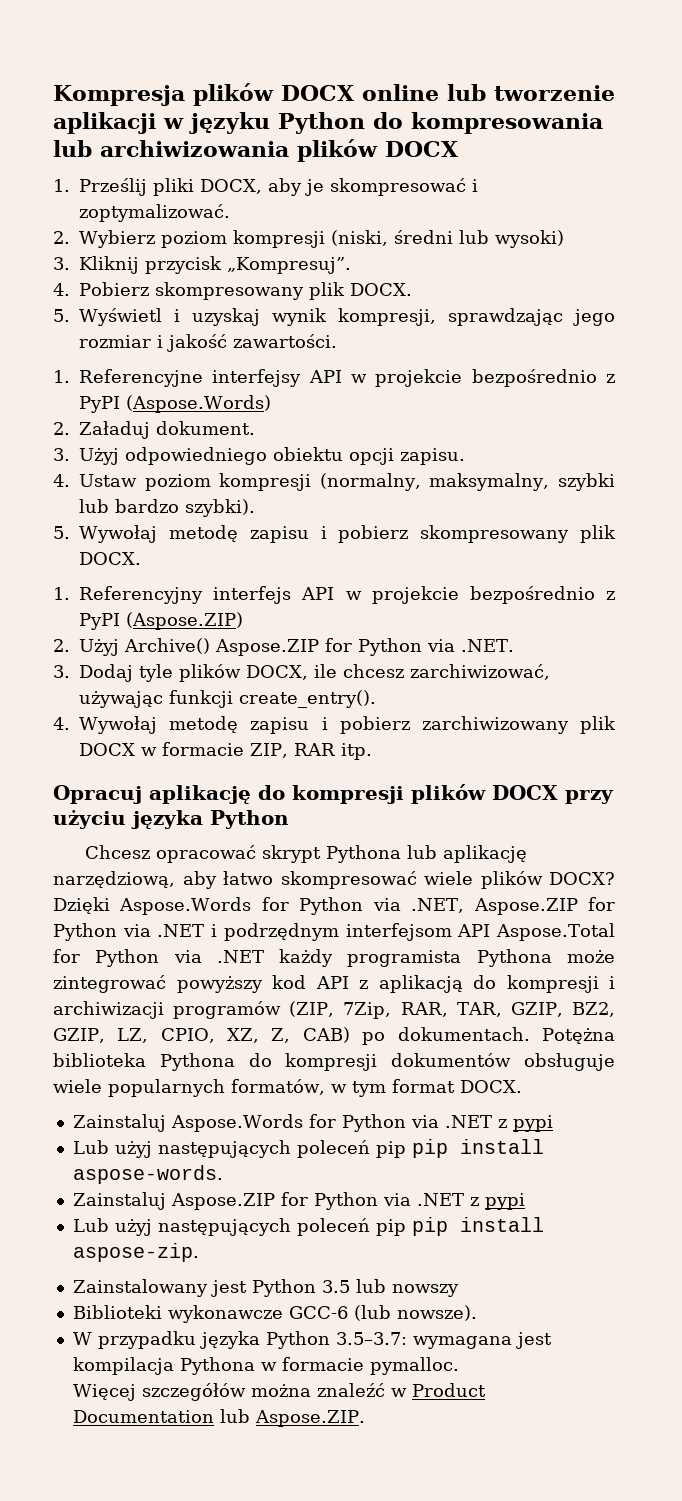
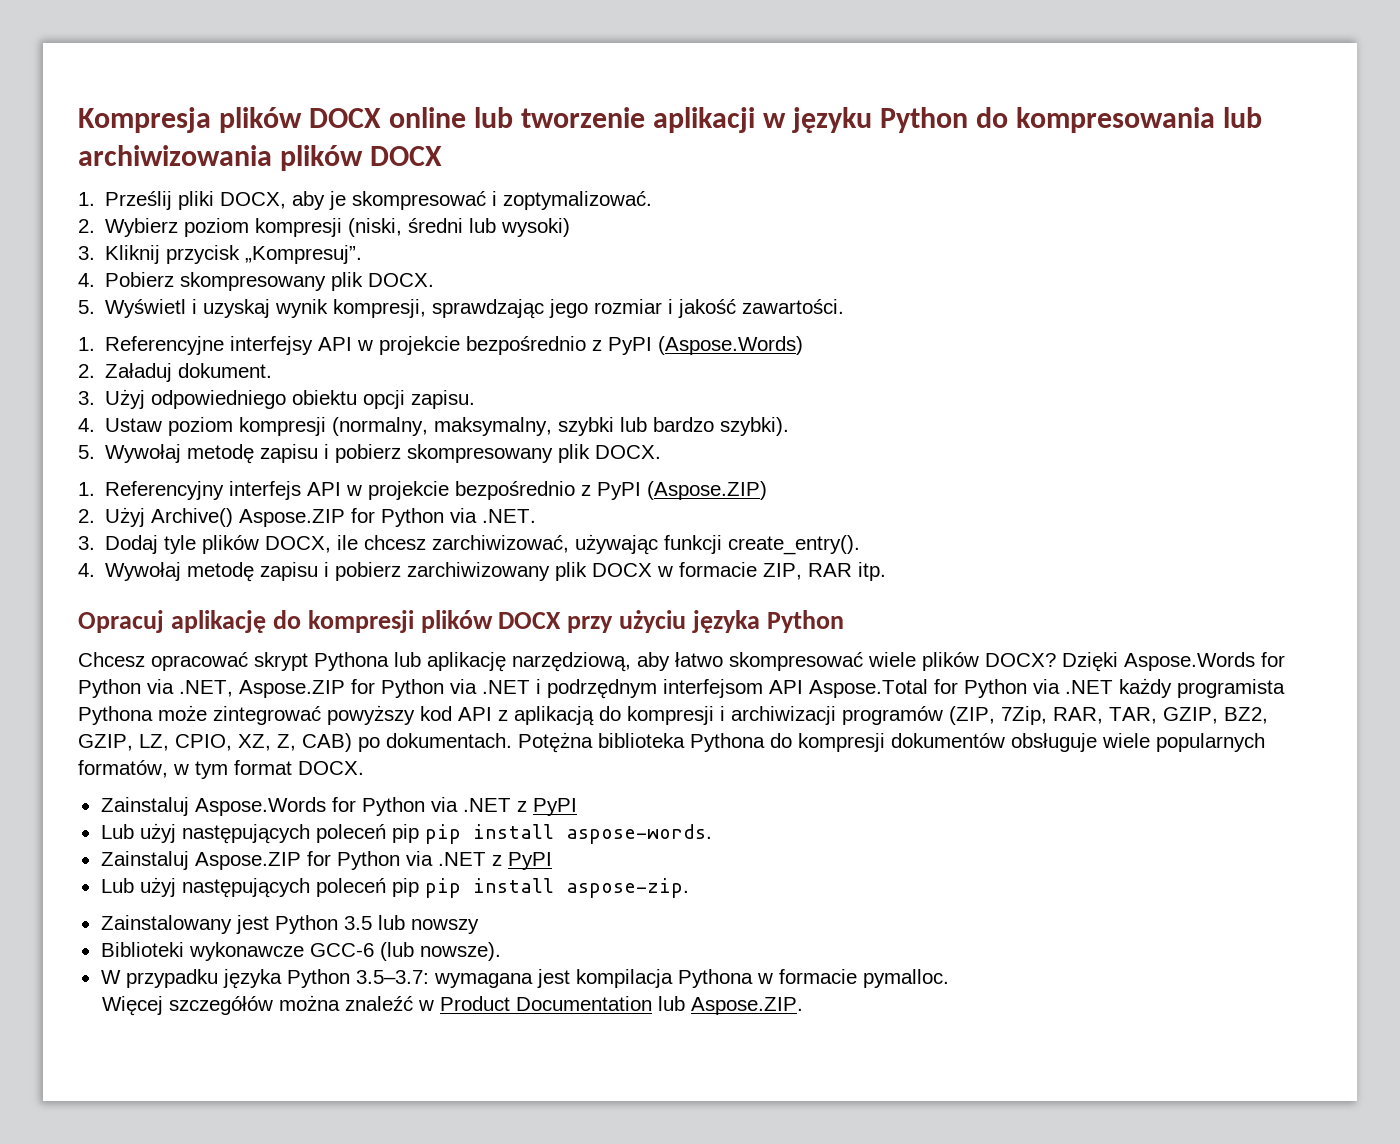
- Zainstaluj Aspose.Words for Python via .NET z pypi
+ Zainstaluj Aspose.Words for Python via .NET z PyPI
- Zainstaluj Aspose.ZIP for Python via .NET z pypi
+ Zainstaluj Aspose.ZIP for Python via .NET z PyPI

